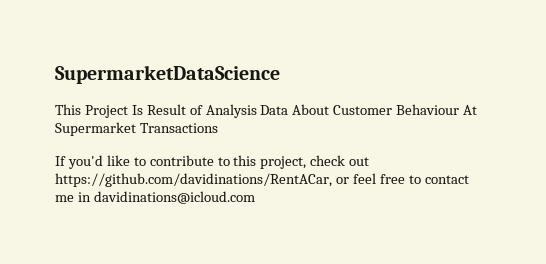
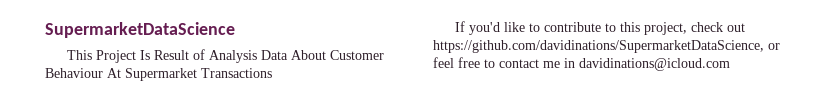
- If you'd like to contribute to this project, check out https://github.com/davidinations/RentACar, or feel free to contact me in davidinations@icloud.com
+ If you'd like to contribute to this project, check out https://github.com/davidinations/SupermarketDataScience, or feel free to contact me in davidinations@icloud.com

